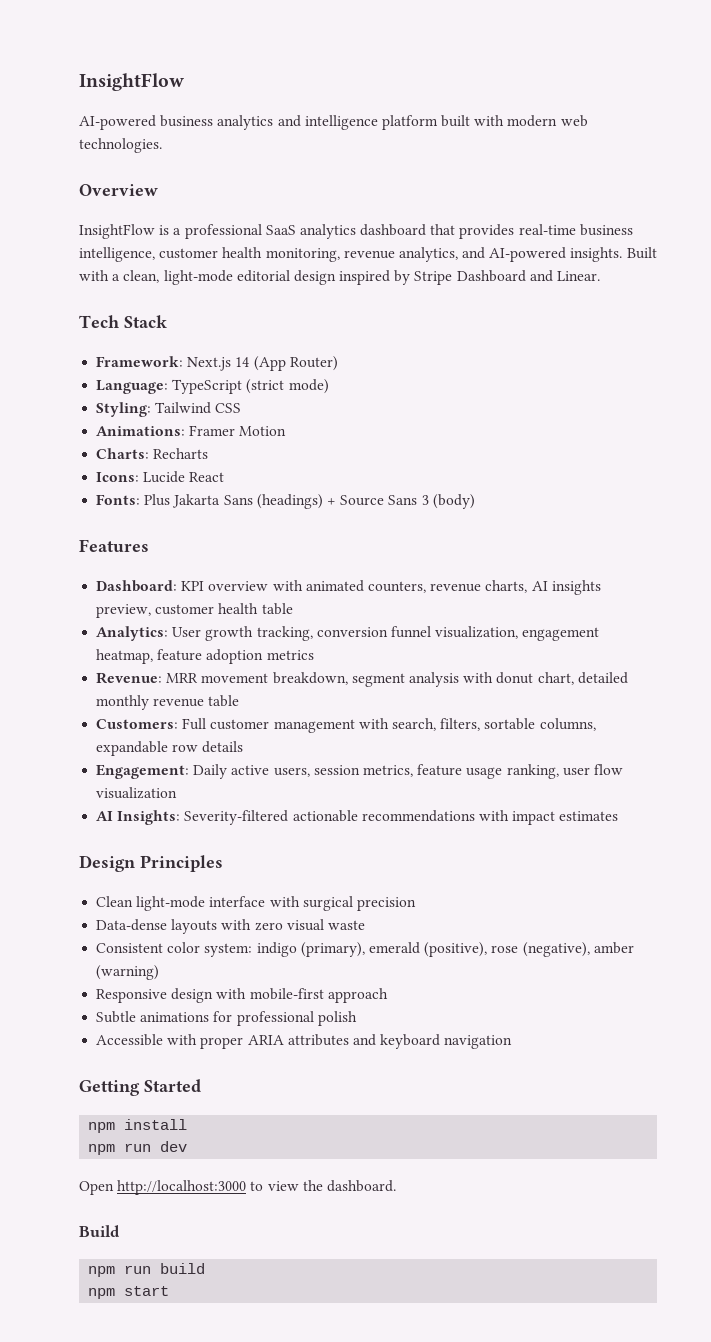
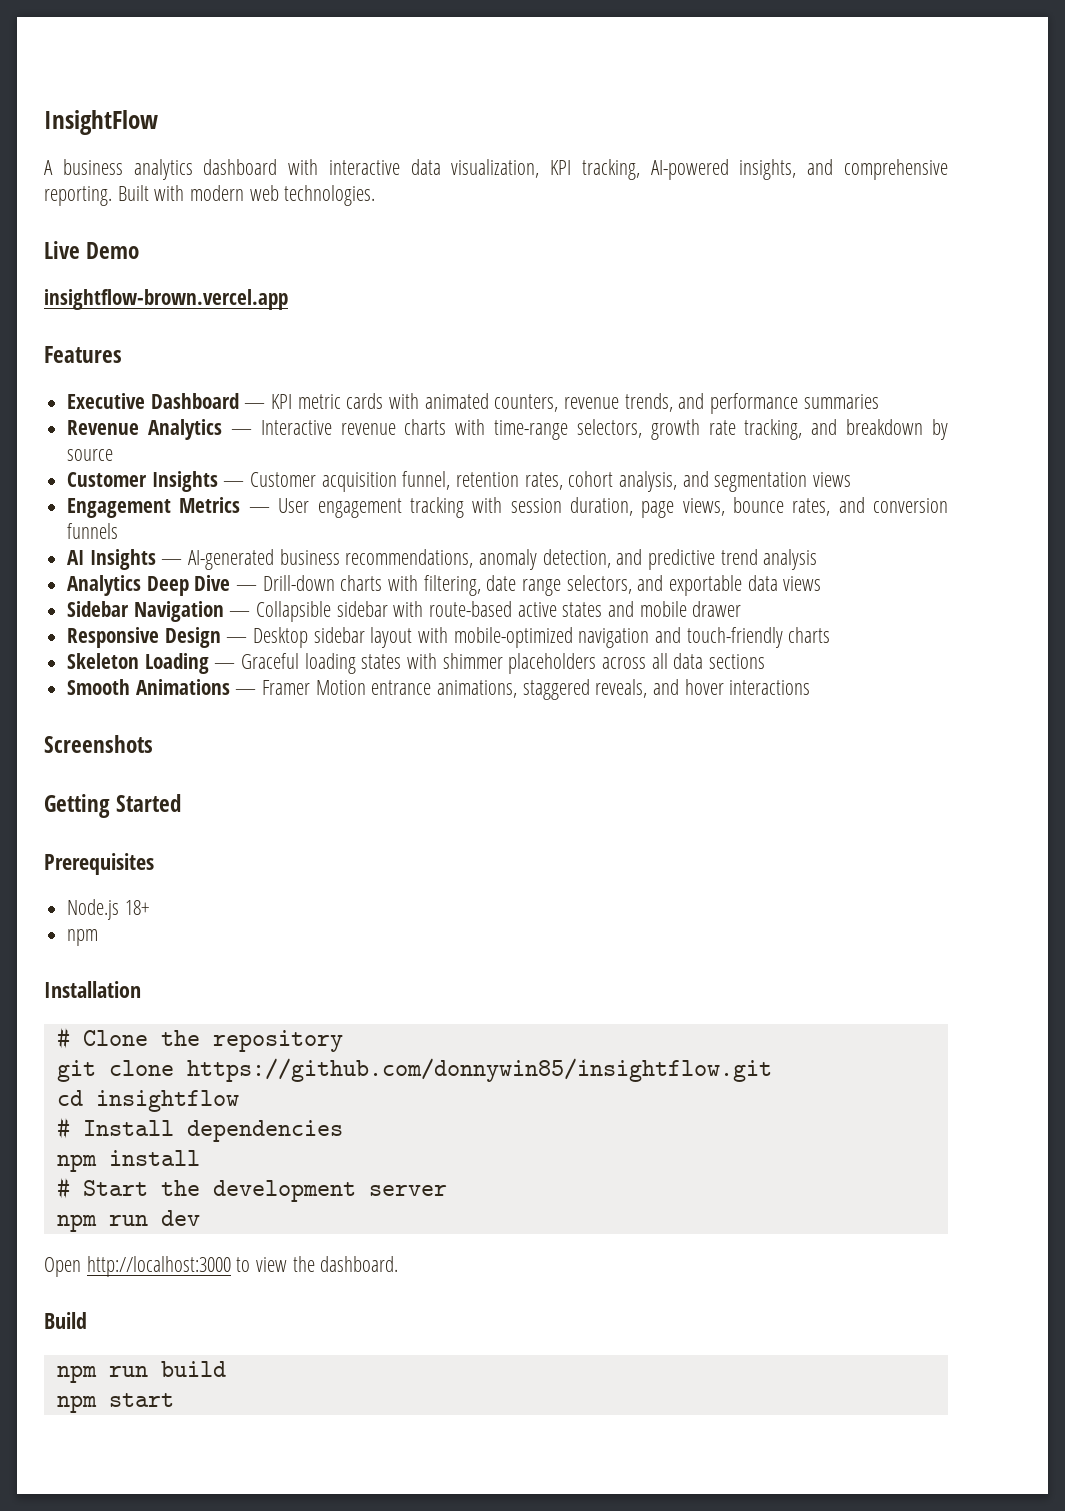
- AI-powered business analytics and intelligence platform built with modern web technologies.
- Overview
- InsightFlow is a professional SaaS analytics dashboard that provides real-time business intelligence, customer health monitoring, revenue analytics, and AI-powered insights. Built with a clean, light-mode editorial design inspired by Stripe Dashboard and Linear.
- Tech Stack
- Framework: Next.js 14 (App Router)
- Language: TypeScript (strict mode)
- Styling: Tailwind CSS
- Animations: Framer Motion
- Charts: Recharts
- Icons: Lucide React
- Fonts: Plus Jakarta Sans (headings) + Source Sans 3 (body)
+ A business analytics dashboard with interactive data visualization, KPI tracking, AI-powered insights, and comprehensive reporting. Built with modern web technologies.
+ Live Demo
+ insightflow-brown.vercel.app
  Features
- Dashboard: KPI overview with animated counters, revenue charts, AI insights preview, customer health table
- Analytics: User growth tracking, conversion funnel visualization, engagement heatmap, feature adoption metrics
- Revenue: MRR movement breakdown, segment analysis with donut chart, detailed monthly revenue table
- Customers: Full customer management with search, filters, sortable columns, expandable row details
- Engagement: Daily active users, session metrics, feature usage ranking, user flow visualization
- AI Insights: Severity-filtered actionable recommendations with impact estimates
- Design Principles
- Clean light-mode interface with surgical precision
- Data-dense layouts with zero visual waste
- Consistent color system: indigo (primary), emerald (positive), rose (negative), amber (warning)
- Responsive design with mobile-first approach
- Subtle animations for professional polish
- Accessible with proper ARIA attributes and keyboard navigation
+ Executive Dashboard — KPI metric cards with animated counters, revenue trends, and performance summaries
+ Revenue Analytics — Interactive revenue charts with time-range selectors, growth rate tracking, and breakdown by source
+ Customer Insights — Customer acquisition funnel, retention rates, cohort analysis, and segmentation views
+ Engagement Metrics — User engagement tracking with session duration, page views, bounce rates, and conversion funnels
+ AI Insights — AI-generated business recommendations, anomaly detection, and predictive trend analysis
+ Analytics Deep Dive — Drill-down charts with filtering, date range selectors, and exportable data views
+ Sidebar Navigation — Collapsible sidebar with route-based active states and mobile drawer
+ Responsive Design — Desktop sidebar layout with mobile-optimized navigation and touch-friendly charts
+ Skeleton Loading — Graceful loading states with shimmer placeholders across all data sections
+ Smooth Animations — Framer Motion entrance animations, staggered reveals, and hover interactions
+ Screenshots
  Getting Started
+ Prerequisites
+ Node.js 18+
+ npm
+ Installation
+ # Clone the repository
+ git clone https://github.com/donnywin85/insightflow.git
+ cd insightflow
+ # Install dependencies
  npm install
+ # Start the development server

